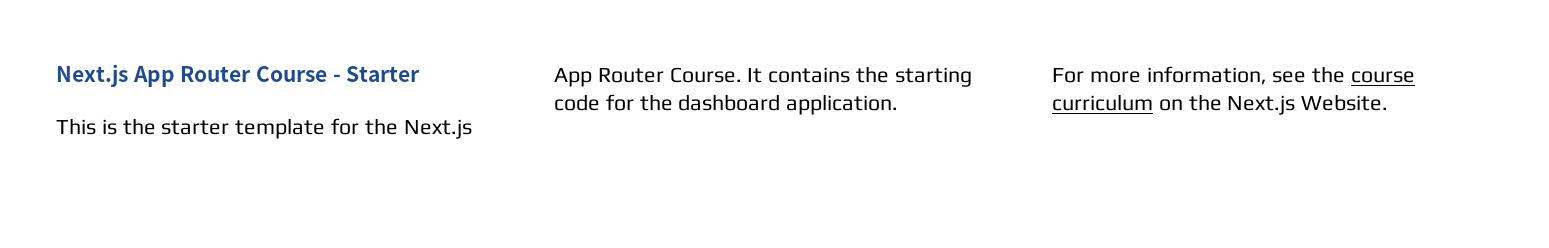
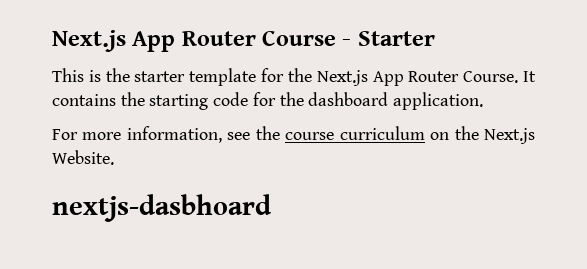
+ nextjs-dasbhoard

